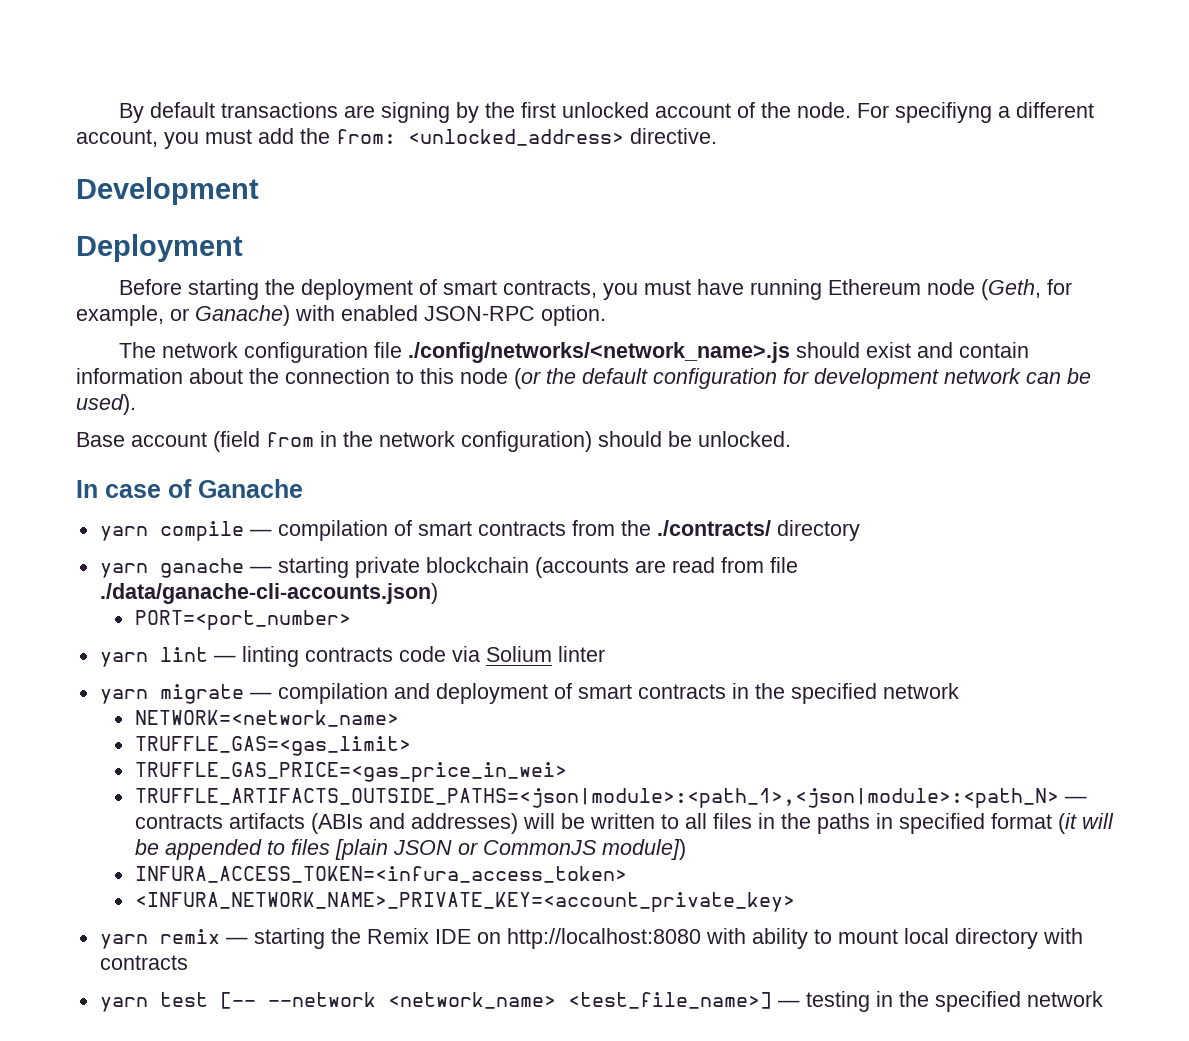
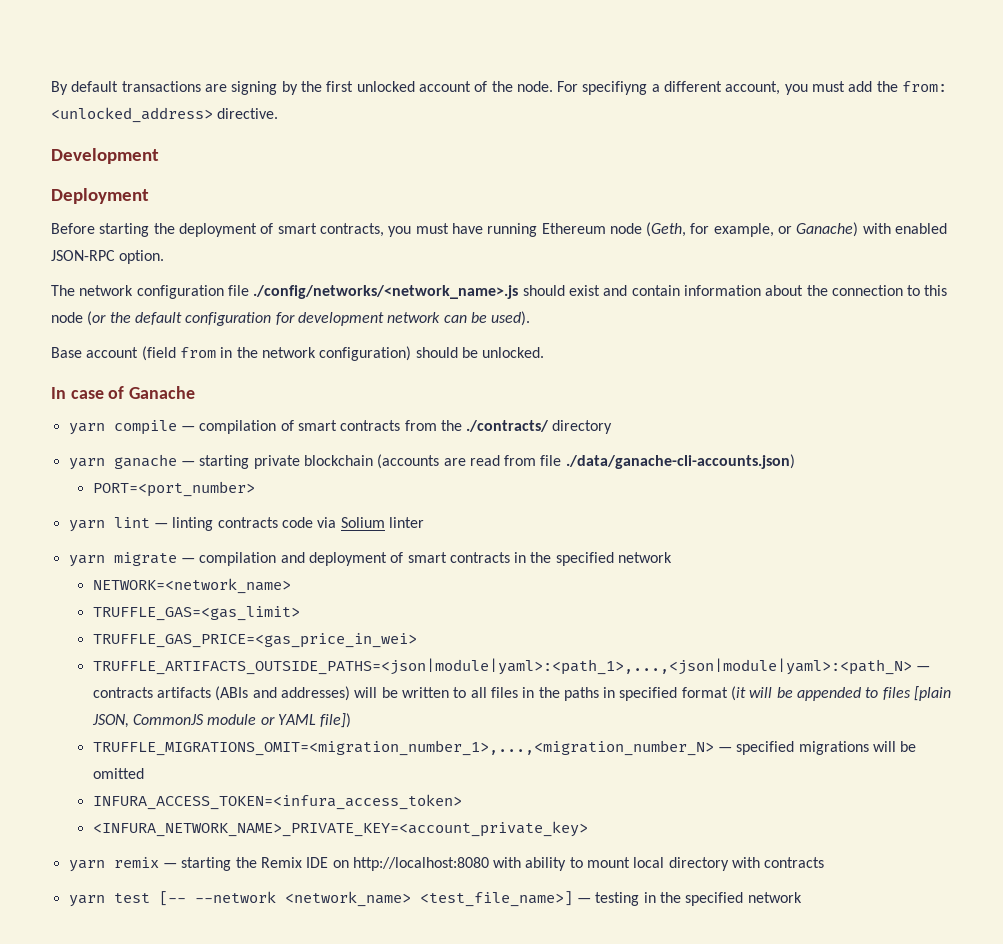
- TRUFFLE_ARTIFACTS_OUTSIDE_PATHS=<json|module>:<path_1>,<json|module>:<path_N> — contracts artifacts (ABIs and addresses) will be written to all files in the paths in specified format (it will be appended to files [plain JSON or CommonJS module])
+ TRUFFLE_ARTIFACTS_OUTSIDE_PATHS=<json|module|yaml>:<path_1>,...,<json|module|yaml>:<path_N> — contracts artifacts (ABIs and addresses) will be written to all files in the paths in specified format (it will be appended to files [plain JSON, CommonJS module or YAML file])
+ TRUFFLE_MIGRATIONS_OMIT=<migration_number_1>,...,<migration_number_N> — specified migrations will be omitted

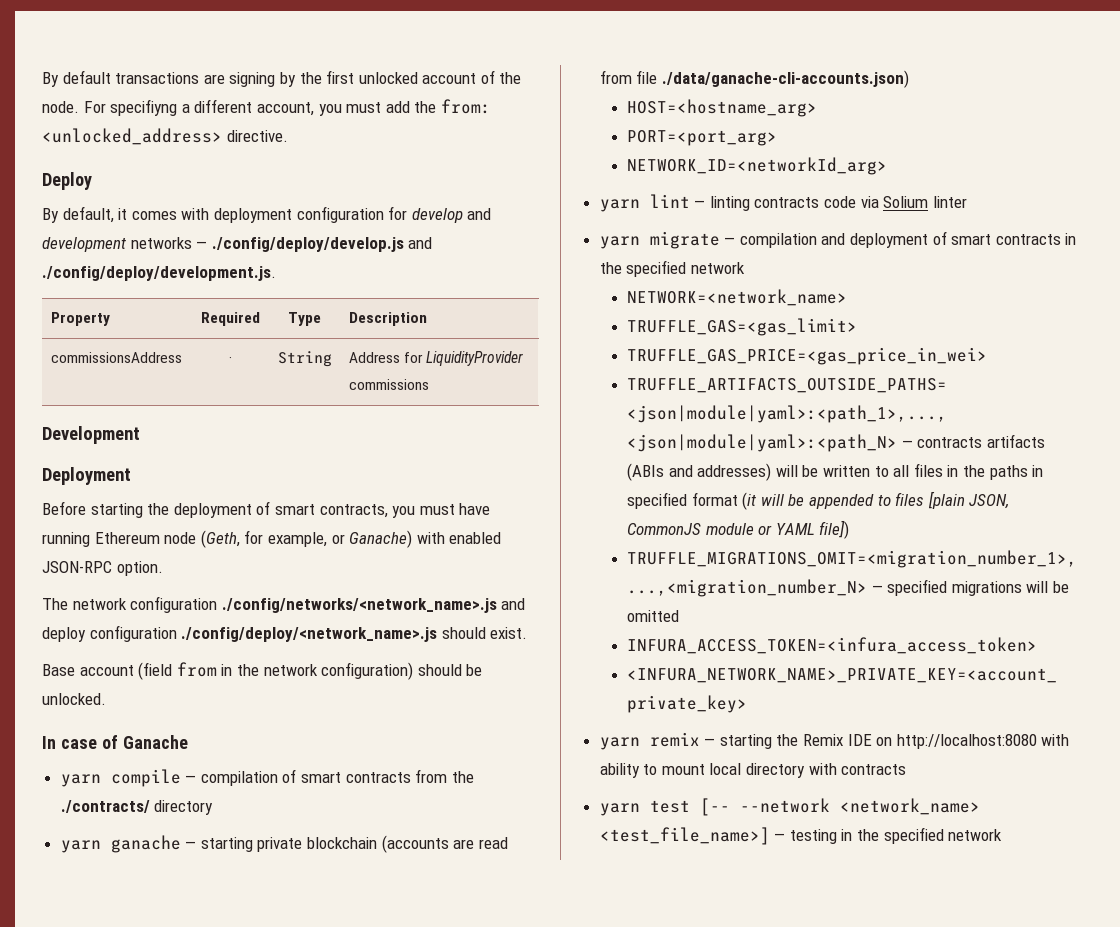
+ Deploy
+ By default, it comes with deployment configuration for develop and development networks — ./config/deploy/develop.js and ./config/deploy/development.js.
+ Property | Required | Type | Description
+ commissionsAddress | · | String | Address for LiquidityProvider commissions
- The network configuration file ./config/networks/<network_name>.js should exist and contain information about the connection to this node (or the default configuration for development network can be used).
+ The network configuration ./config/networks/<network_name>.js and deploy configuration ./config/deploy/<network_name>.js should exist.
- PORT=<port_number>
+ HOST=<hostname_arg>
+ PORT=<port_arg>
+ NETWORK_ID=<networkId_arg>

